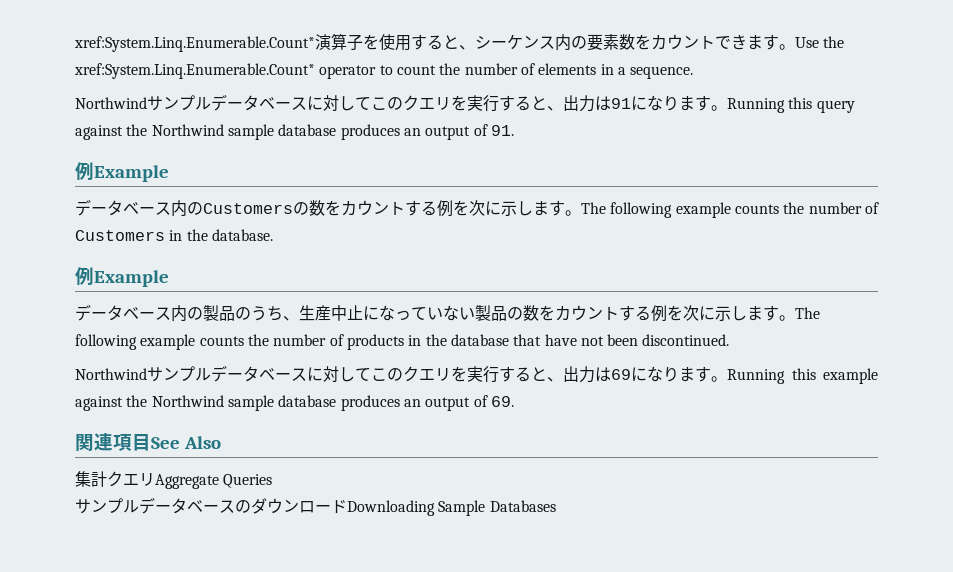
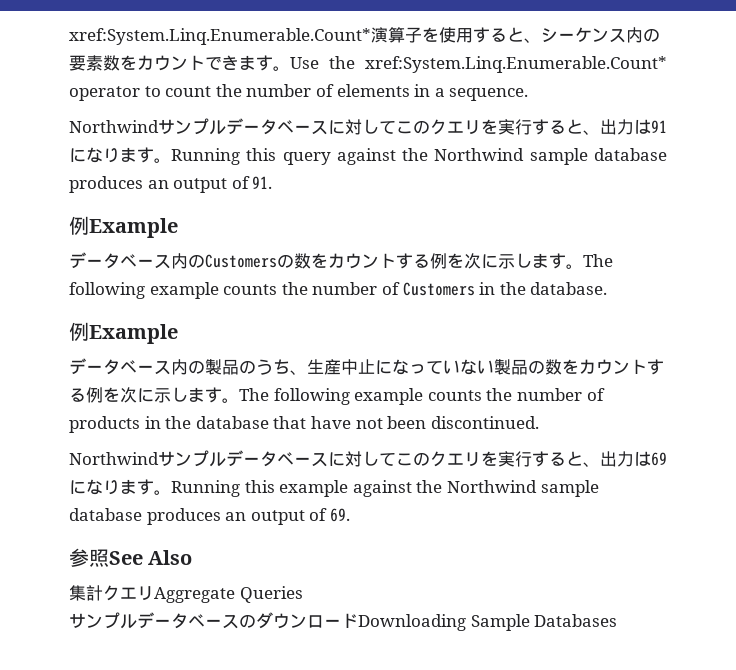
- 関連項目See Also
+ 参照See Also

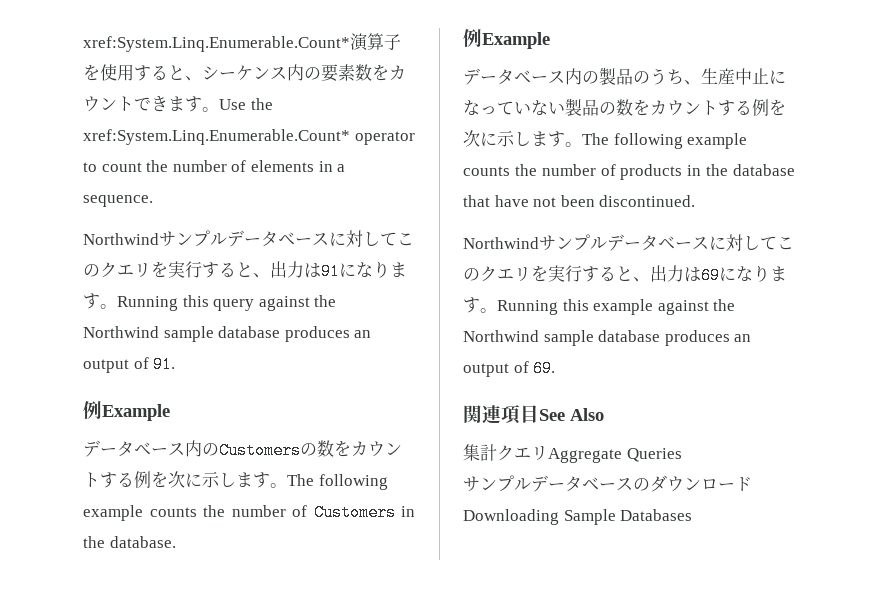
- 参照See Also
+ 関連項目See Also

